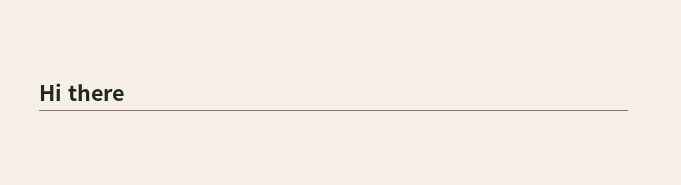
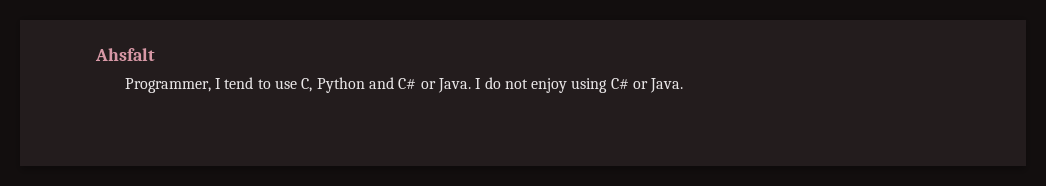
- Hi there
+ Ahsfalt
+ Programmer, I tend to use C, Python and C# or Java. I do not enjoy using C# or Java.

